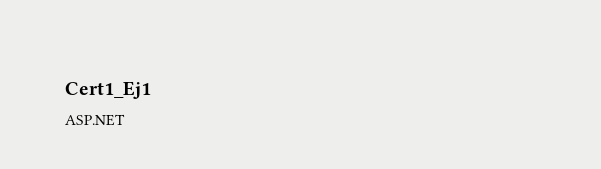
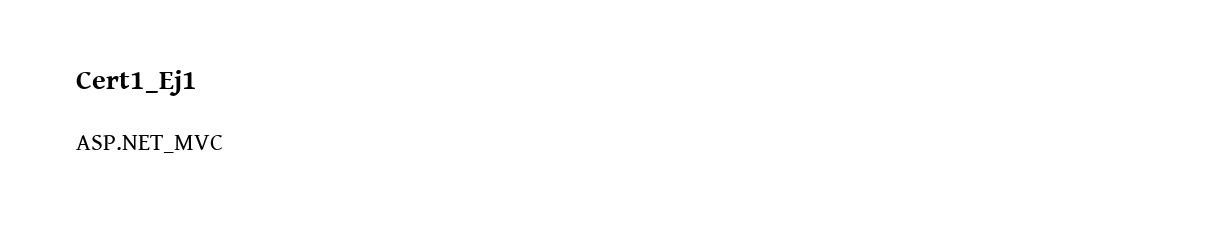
- ASP.NET
+ ASP.NET_MVC

